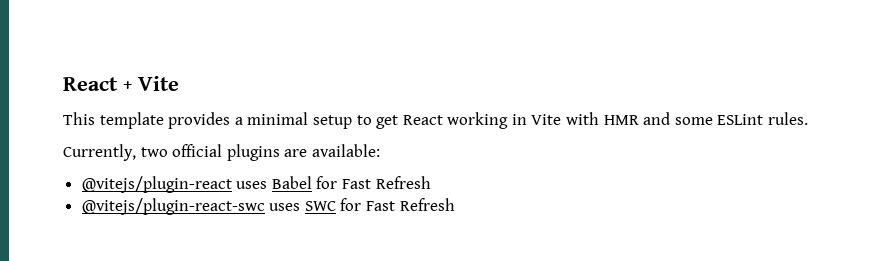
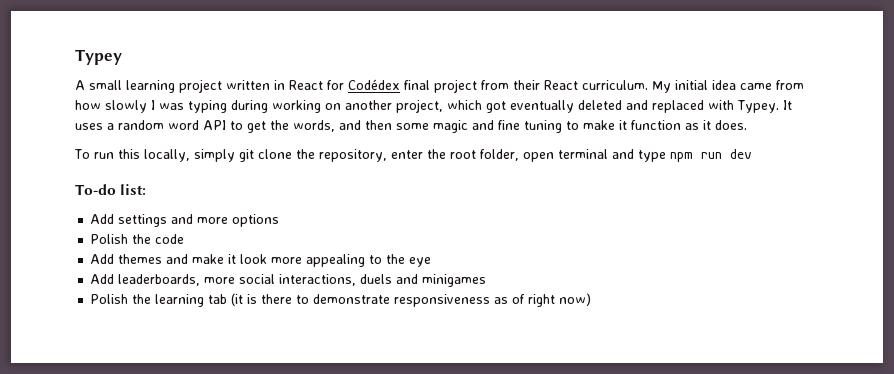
- React + Vite
- This template provides a minimal setup to get React working in Vite with HMR and some ESLint rules.
- Currently, two official plugins are available:
- @vitejs/plugin-react uses Babel for Fast Refresh
- @vitejs/plugin-react-swc uses SWC for Fast Refresh
+ Typey
+ A small learning project written in React for Codédex final project from their React curriculum. My initial idea came from how slowly I was typing during working on another project, which got eventually deleted and replaced with Typey. It uses a random word API to get the words, and then some magic and fine tuning to make it function as it does.
+ To run this locally, simply git clone the repository, enter the root folder, open terminal and type npm run dev
+ To-do list:
+ Add settings and more options
+ Polish the code
+ Add themes and make it look more appealing to the eye
+ Add leaderboards, more social interactions, duels and minigames
+ Polish the learning tab (it is there to demonstrate responsiveness as of right now)

